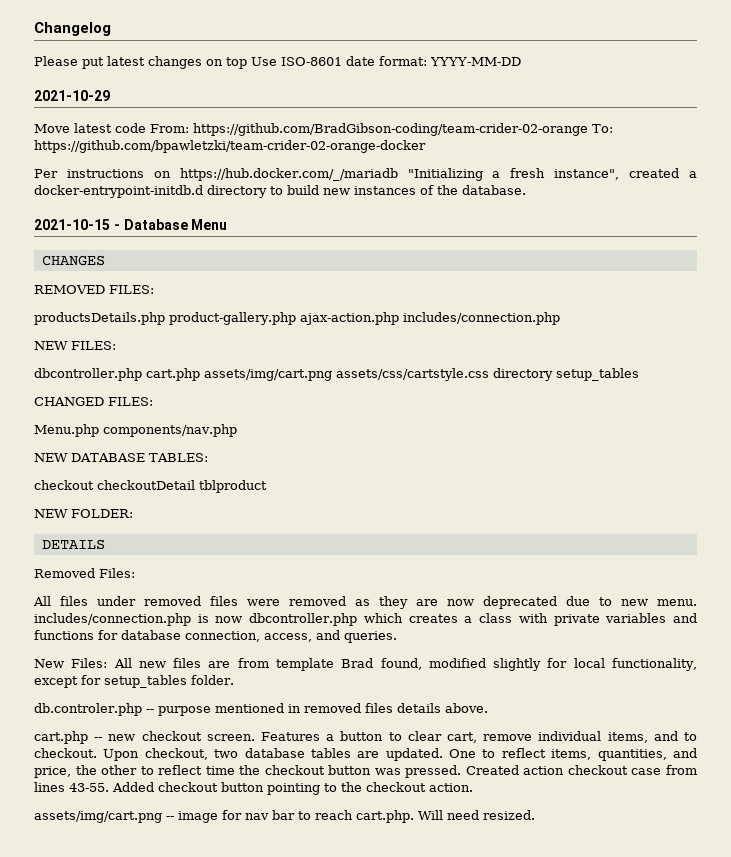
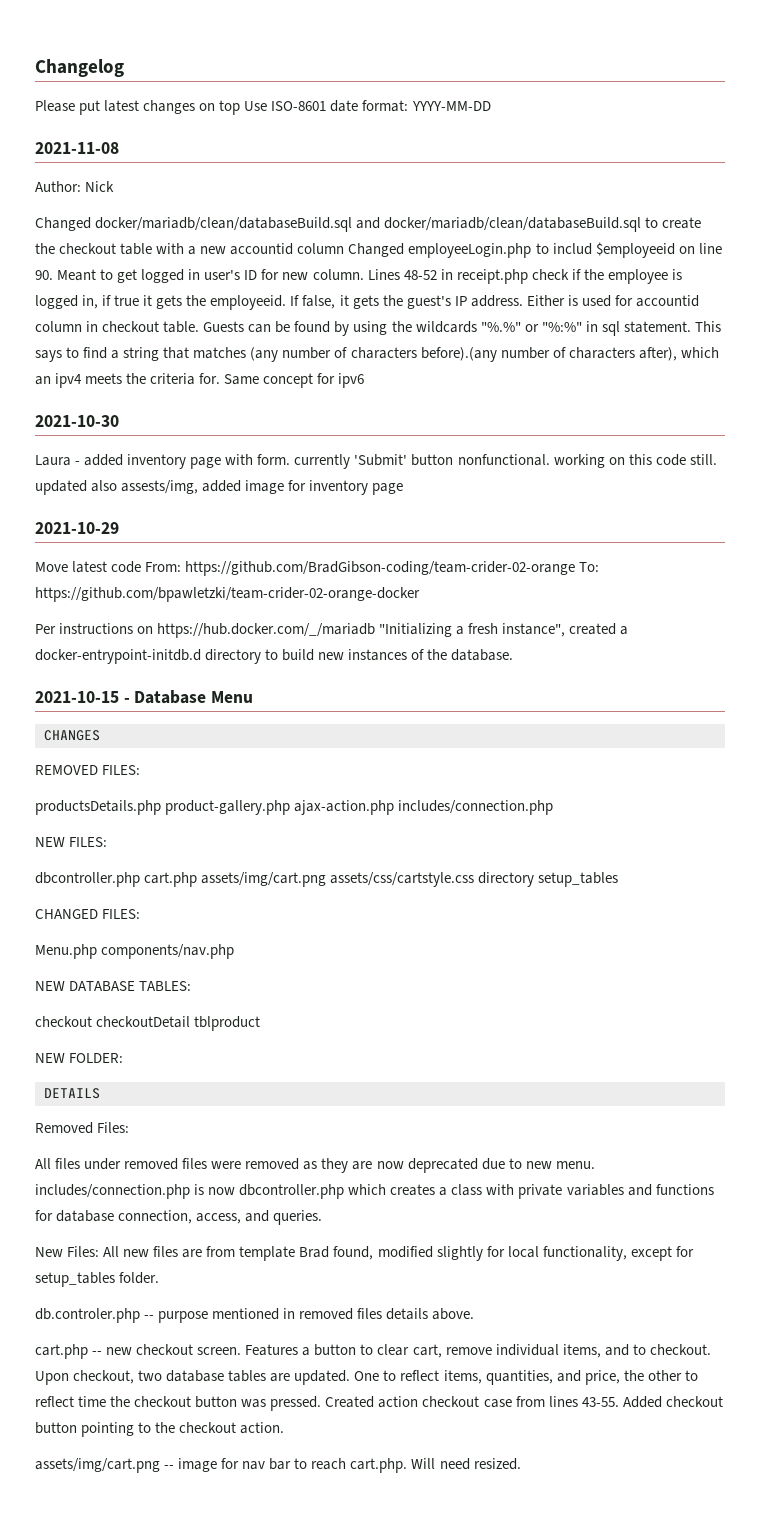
+ 2021-11-08
+ Author: Nick
+ Changed docker/mariadb/clean/databaseBuild.sql and docker/mariadb/clean/databaseBuild.sql to create the checkout table with a new accountid column Changed employeeLogin.php to includ $employeeid on line 90. Meant to get logged in user's ID for new column. Lines 48-52 in receipt.php check if the employee is logged in, if true it gets the employeeid. If false, it gets the guest's IP address. Either is used for accountid column in checkout table. Guests can be found by using the wildcards "%.%" or "%:%" in sql statement. This says to find a string that matches (any number of characters before).(any number of characters after), which an ipv4 meets the criteria for. Same concept for ipv6
+ 2021-10-30
+ Laura - added inventory page with form. currently 'Submit' button nonfunctional. working on this code still. updated also assests/img, added image for inventory page

